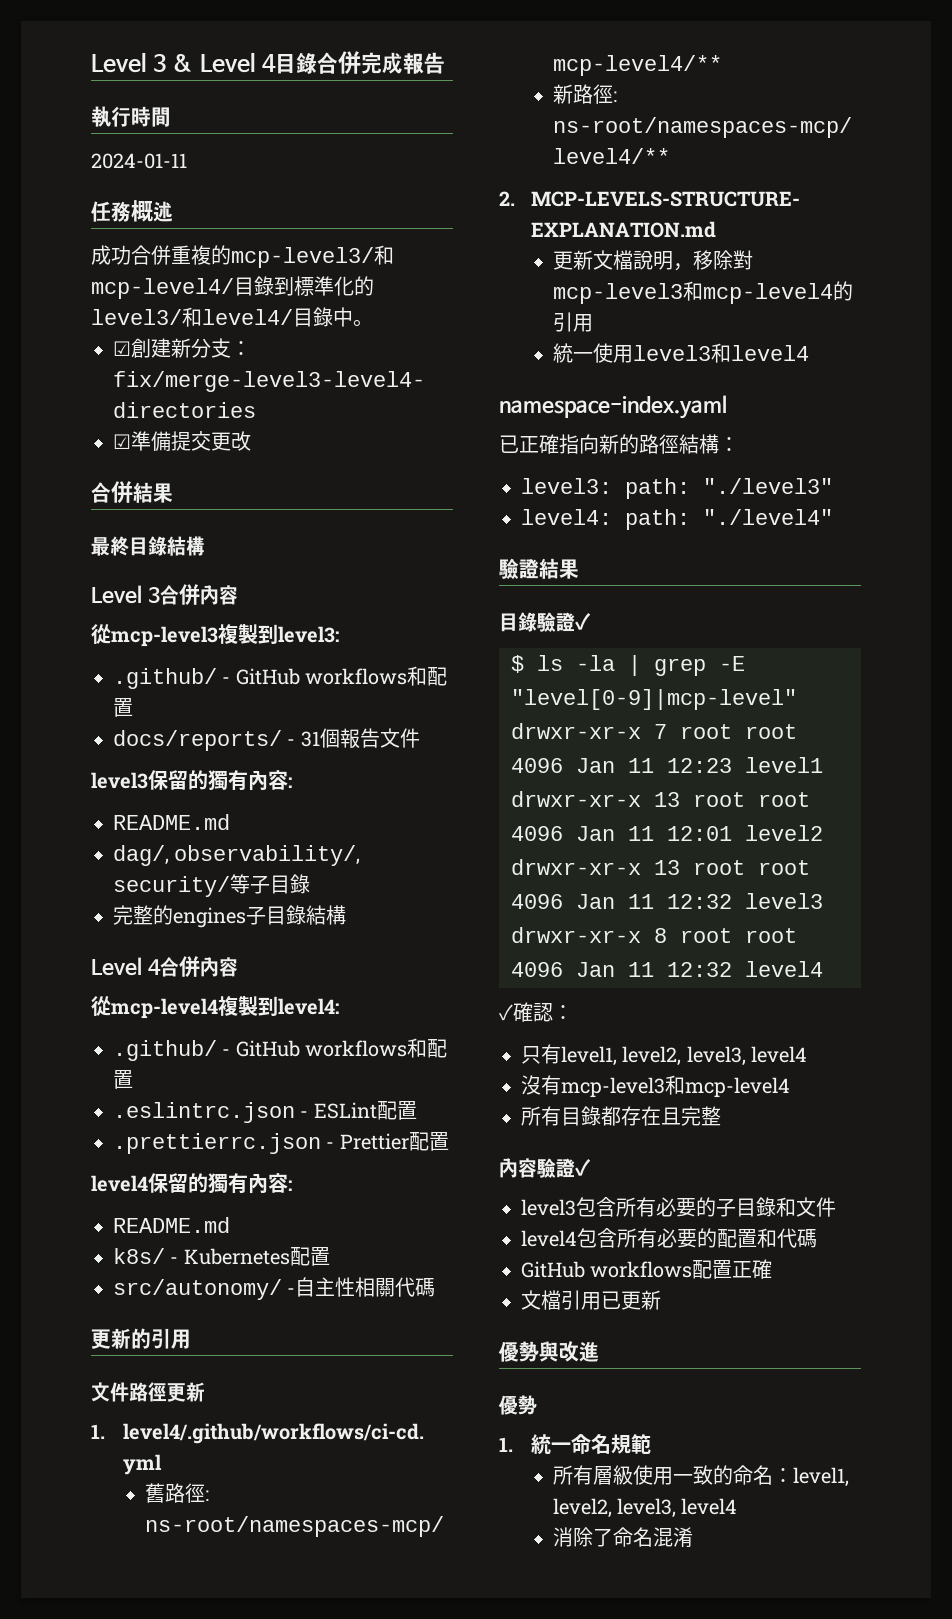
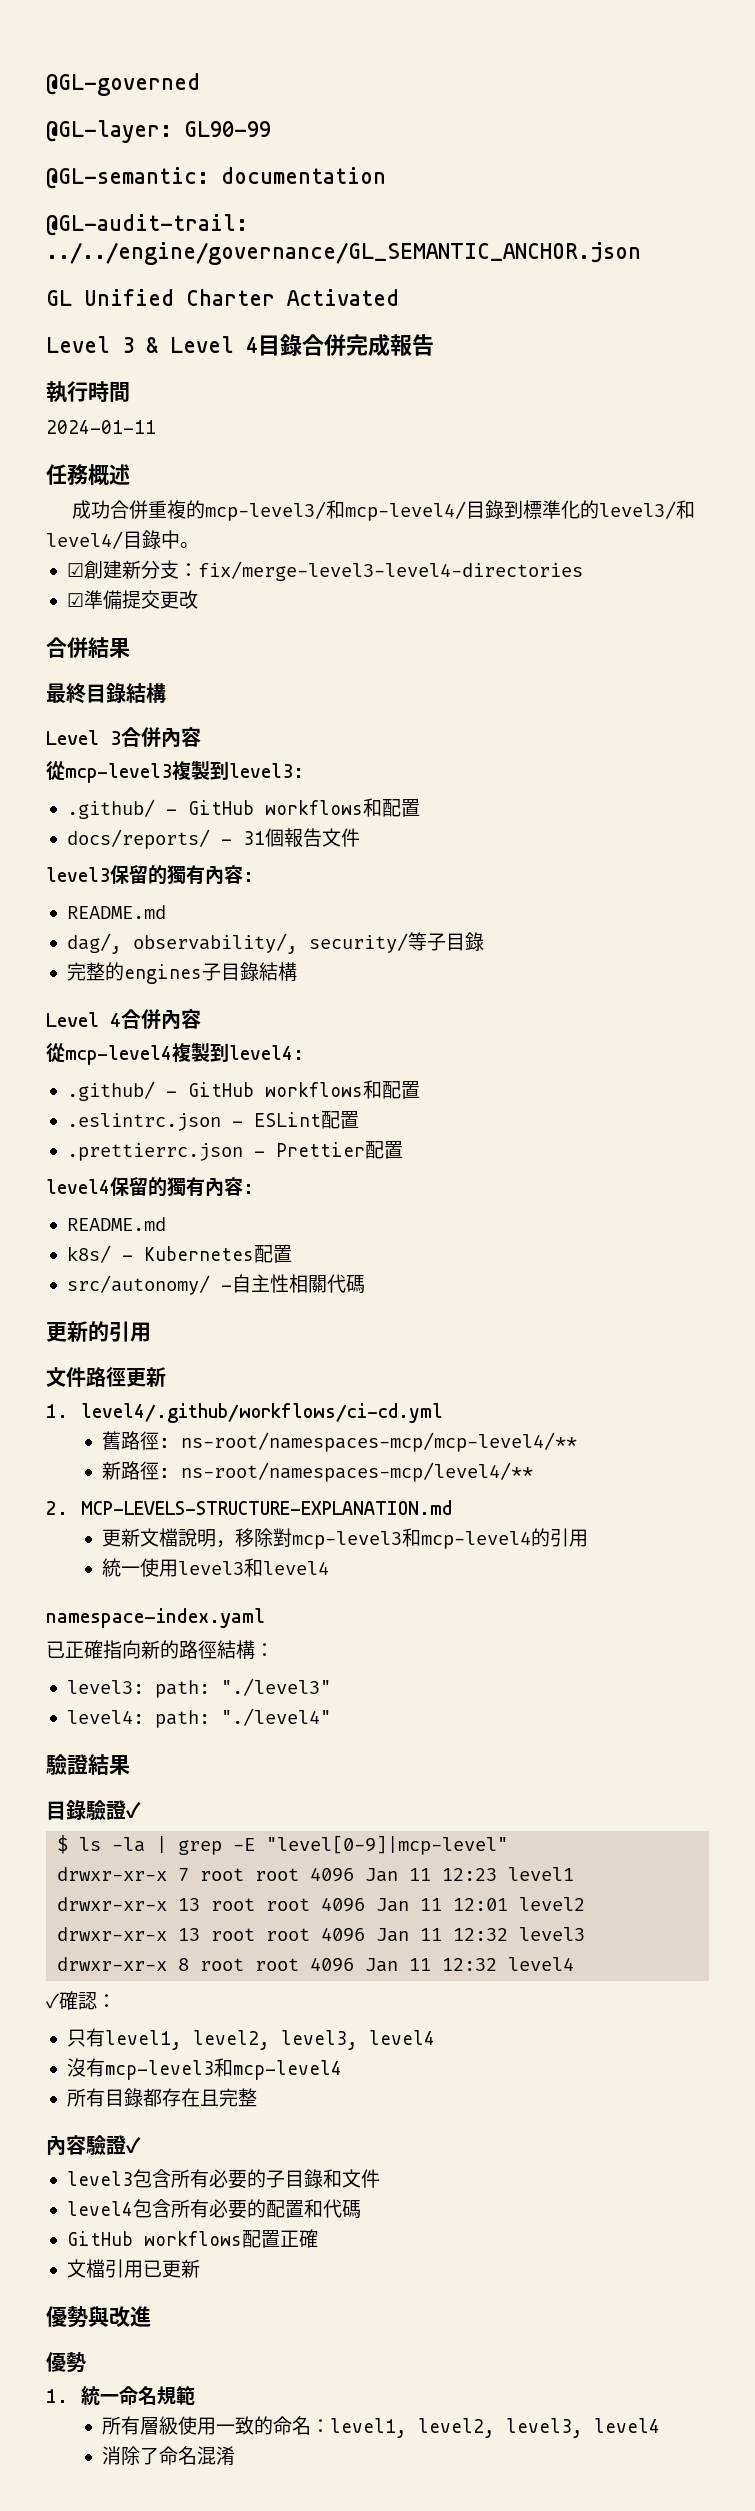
+ @GL-governed
+ @GL-layer: GL90-99
+ @GL-semantic: documentation
+ @GL-audit-trail: ../../engine/governance/GL_SEMANTIC_ANCHOR.json
+ GL Unified Charter Activated

